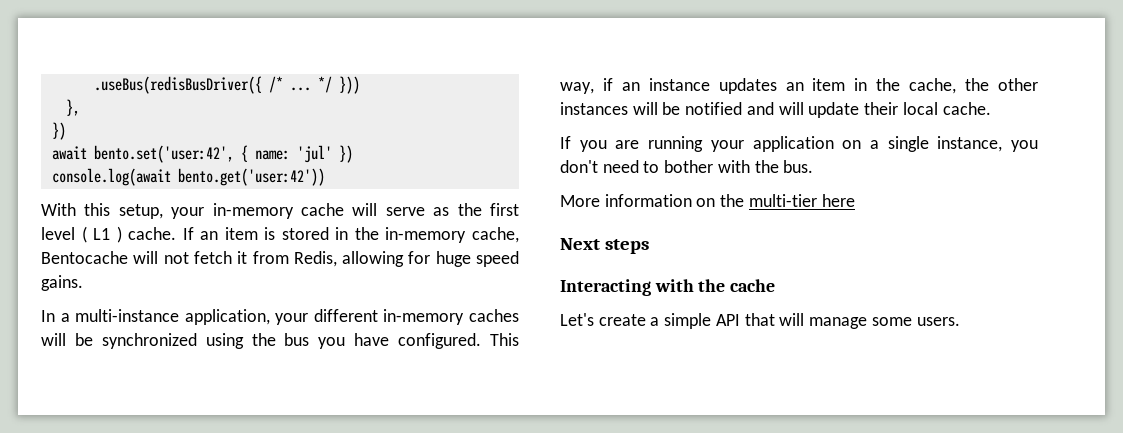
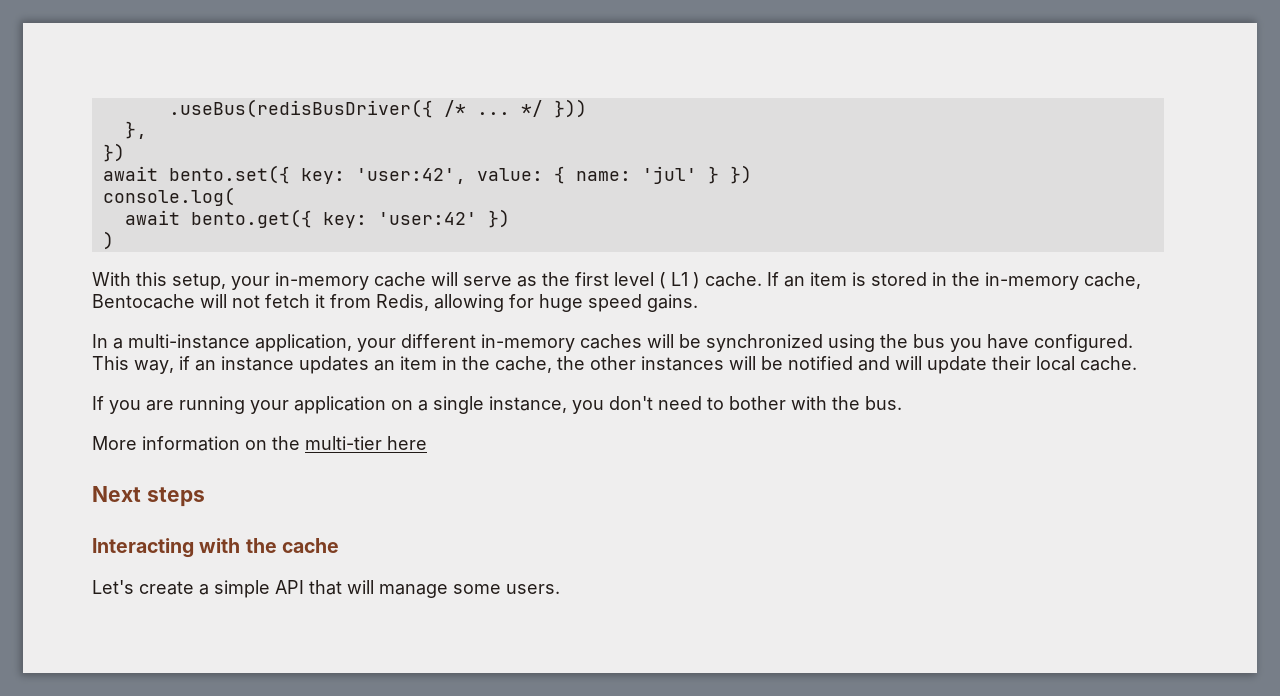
- await bento.set('user:42', { name: 'jul' })
- console.log(await bento.get('user:42'))
+ await bento.set({ key: 'user:42', value: { name: 'jul' } })
+ console.log(
+ await bento.get({ key: 'user:42' })
+ )

